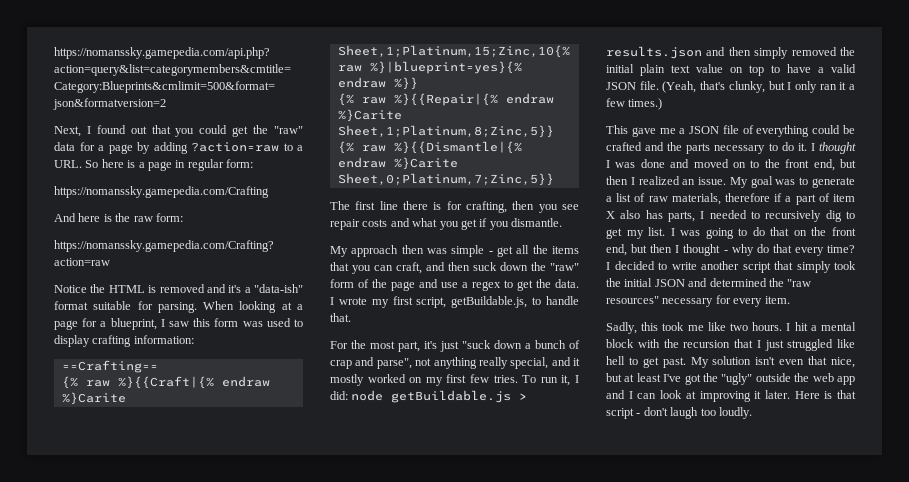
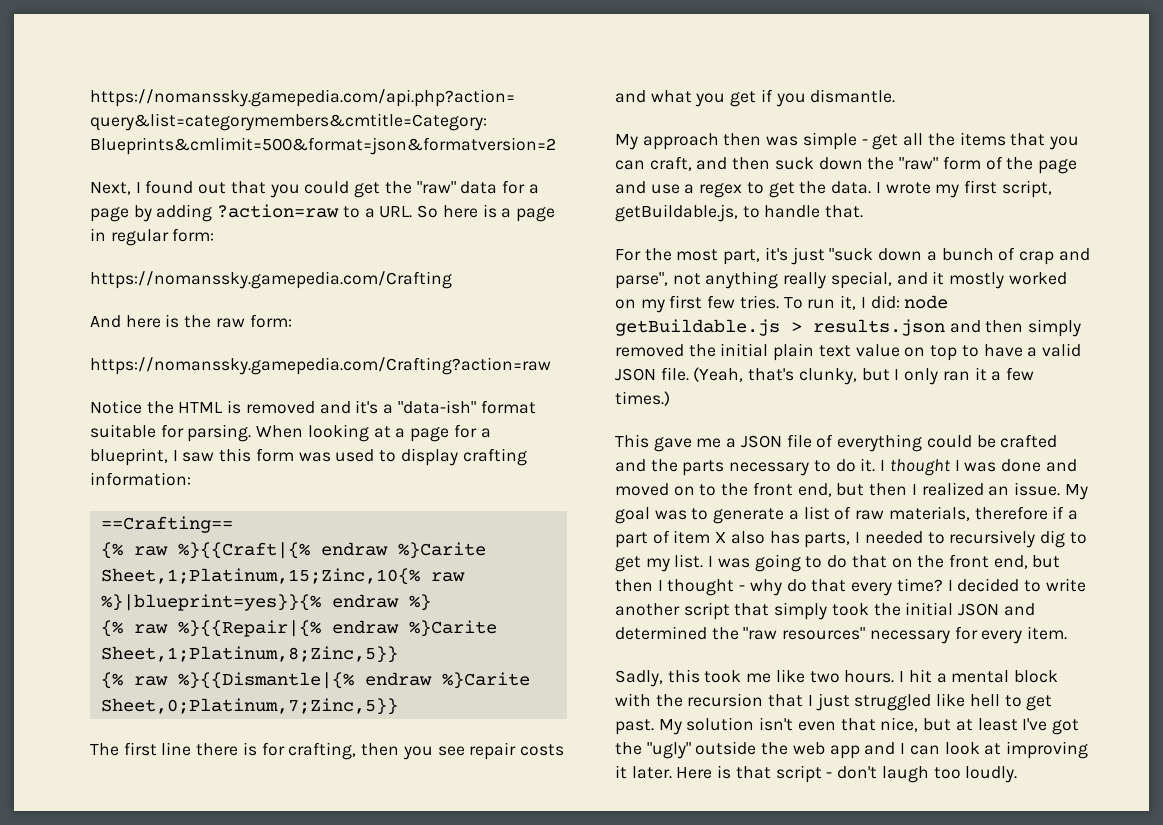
- {% raw %}{{Craft|{% endraw %}Carite Sheet,1;Platinum,15;Zinc,10{% raw %}|blueprint=yes}{% endraw %}}
+ {% raw %}{{Craft|{% endraw %}Carite Sheet,1;Platinum,15;Zinc,10{% raw %}|blueprint=yes}}{% endraw %}

